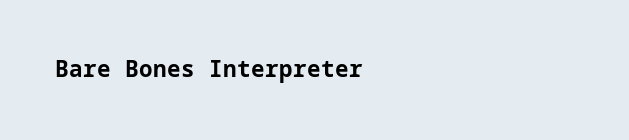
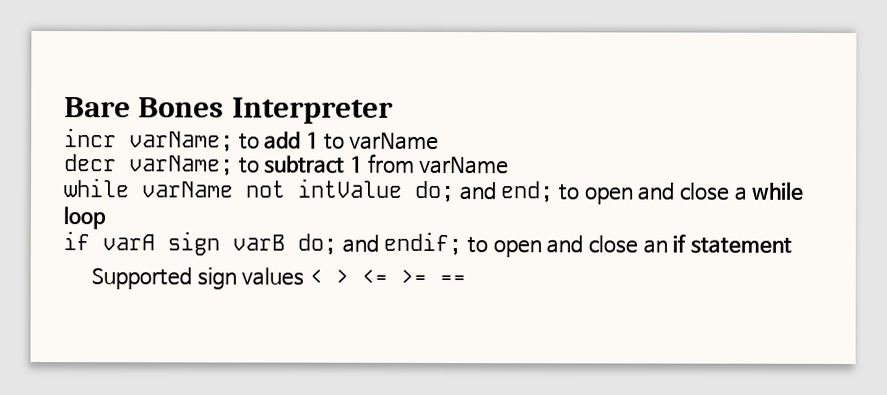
+ incr varName; to add 1 to varName
+ decr varName; to subtract 1 from varName
+ while varName not intValue do; and end; to open and close a while loop
+ if varA sign varB do; and endif; to open and close an if statement
+ Supported sign values < > <= >= ==

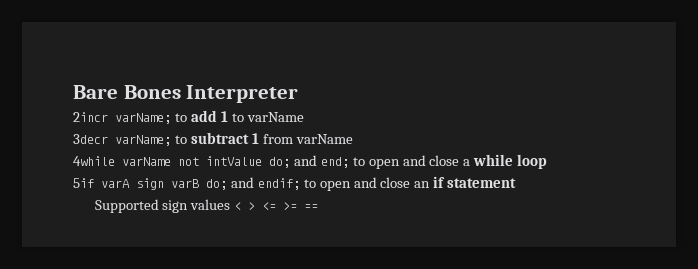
- incr varName; to add 1 to varName
+ 2incr varName; to add 1 to varName
- decr varName; to subtract 1 from varName
+ 3decr varName; to subtract 1 from varName
- while varName not intValue do; and end; to open and close a while loop
+ 4while varName not intValue do; and end; to open and close a while loop
- if varA sign varB do; and endif; to open and close an if statement
+ 5if varA sign varB do; and endif; to open and close an if statement

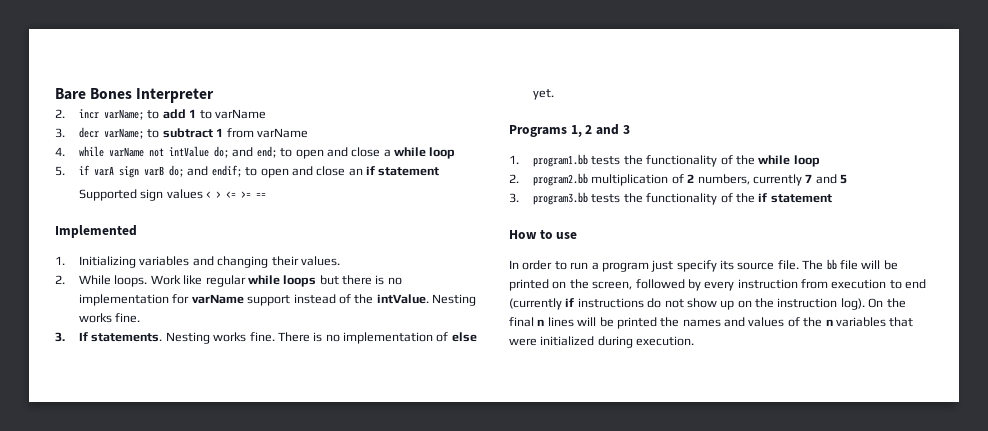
- 2incr varName; to add 1 to varName
+ 2. incr varName; to add 1 to varName
- 3decr varName; to subtract 1 from varName
+ 3. decr varName; to subtract 1 from varName
- 4while varName not intValue do; and end; to open and close a while loop
+ 4. while varName not intValue do; and end; to open and close a while loop
- 5if varA sign varB do; and endif; to open and close an if statement
+ 5. if varA sign varB do; and endif; to open and close an if statement
+ Implemented
+ 1. Initializing variables and changing their values.
+ 2. While loops. Work like regular while loops but there is no implementation for varName support instead of the intValue. Nesting works fine.
+ 3. If statements. Nesting works fine. There is no implementation of else yet.
+ Programs 1, 2 and 3
+ 1. program1.bb tests the functionality of the while loop
+ 2. program2.bb multiplication of 2 numbers, currently 7 and 5
+ 3. program3.bb tests the functionality of the if statement
+ How to use
+ In order to run a program just specify its source file. The bb file will be printed on the screen, followed by every instruction from execution to end (currently if instructions do not show up on the instruction log). On the final n lines will be printed the names and values of the n variables that were initialized during execution.

